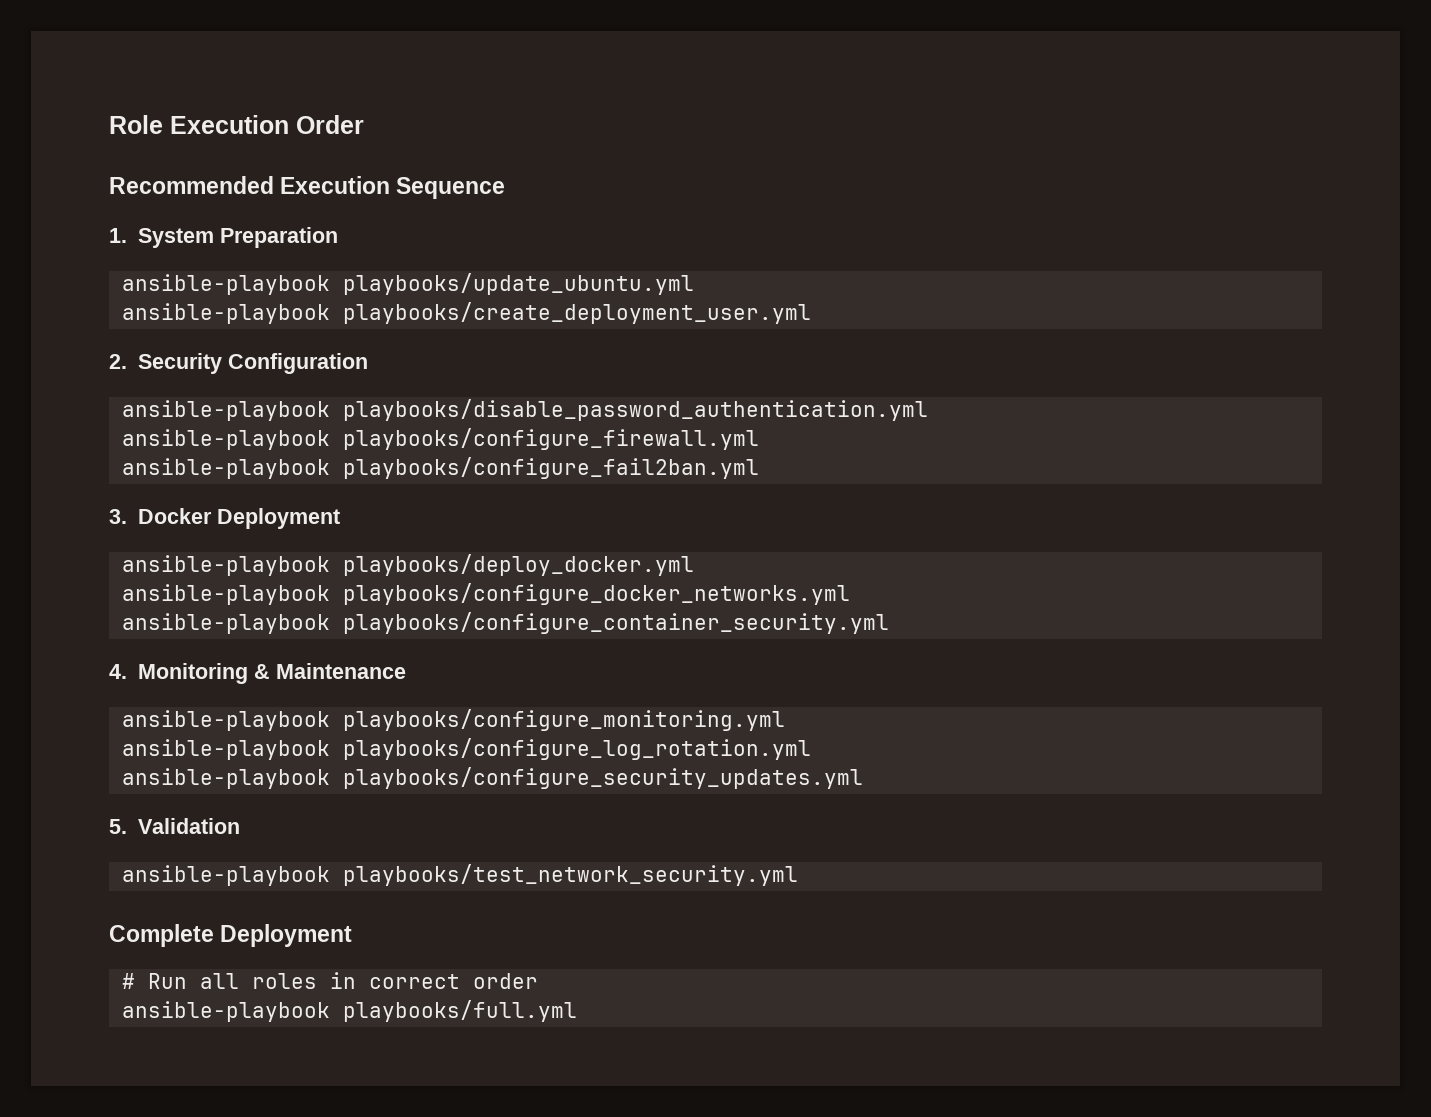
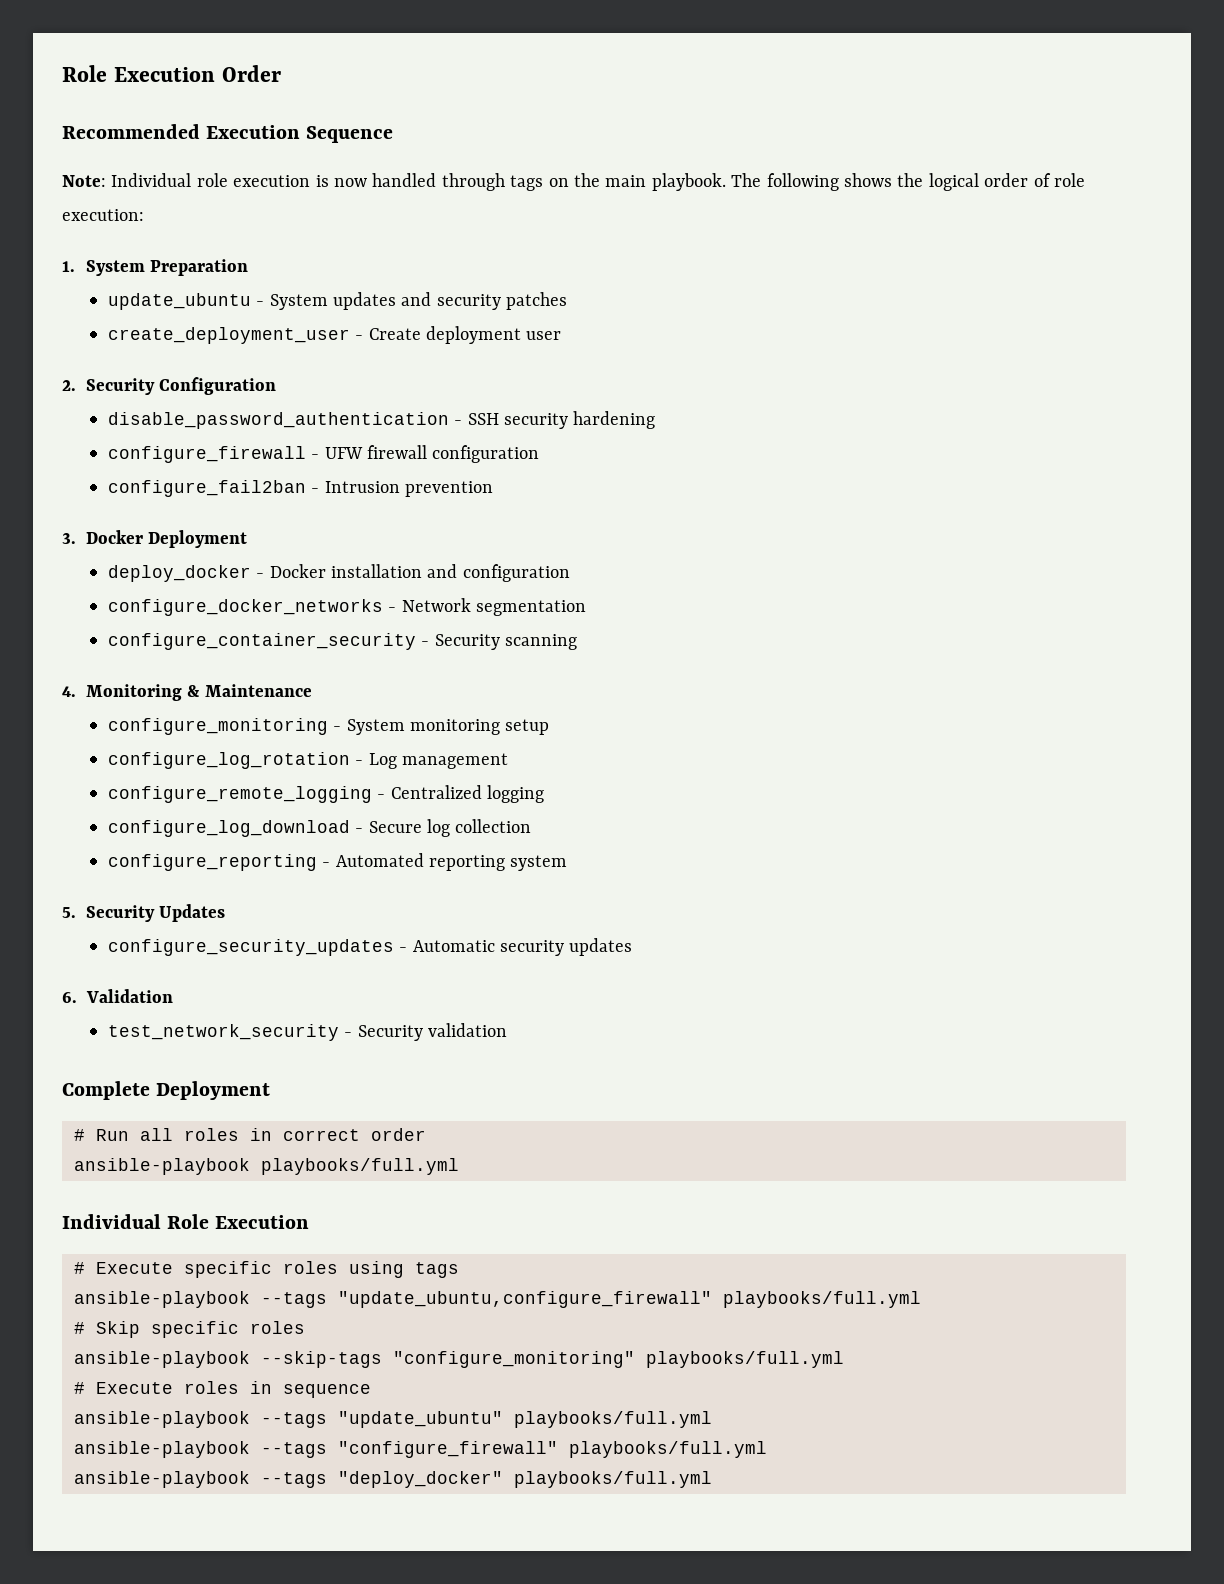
+ Note: Individual role execution is now handled through tags on the main playbook. The following shows the logical order of role execution:
  1. System Preparation
- ansible-playbook playbooks/update_ubuntu.yml
- ansible-playbook playbooks/create_deployment_user.yml
+ update_ubuntu - System updates and security patches
+ create_deployment_user - Create deployment user
  2. Security Configuration
- ansible-playbook playbooks/disable_password_authentication.yml
- ansible-playbook playbooks/configure_firewall.yml
- ansible-playbook playbooks/configure_fail2ban.yml
+ disable_password_authentication - SSH security hardening
+ configure_firewall - UFW firewall configuration
+ configure_fail2ban - Intrusion prevention
  3. Docker Deployment
- ansible-playbook playbooks/deploy_docker.yml
- ansible-playbook playbooks/configure_docker_networks.yml
- ansible-playbook playbooks/configure_container_security.yml
+ deploy_docker - Docker installation and configuration
+ configure_docker_networks - Network segmentation
+ configure_container_security - Security scanning
  4. Monitoring & Maintenance
- ansible-playbook playbooks/configure_monitoring.yml
- ansible-playbook playbooks/configure_log_rotation.yml
- ansible-playbook playbooks/configure_security_updates.yml
- 5. Validation
- ansible-playbook playbooks/test_network_security.yml
+ configure_monitoring - System monitoring setup
+ configure_log_rotation - Log management
+ configure_remote_logging - Centralized logging
+ configure_log_download - Secure log collection
+ configure_reporting - Automated reporting system
+ 5. Security Updates
+ configure_security_updates - Automatic security updates
+ 6. Validation
+ test_network_security - Security validation
+ Individual Role Execution
+ # Execute specific roles using tags
+ ansible-playbook --tags "update_ubuntu,configure_firewall" playbooks/full.yml
+ # Skip specific roles
+ ansible-playbook --skip-tags "configure_monitoring" playbooks/full.yml
+ # Execute roles in sequence
+ ansible-playbook --tags "update_ubuntu" playbooks/full.yml
+ ansible-playbook --tags "configure_firewall" playbooks/full.yml
+ ansible-playbook --tags "deploy_docker" playbooks/full.yml

